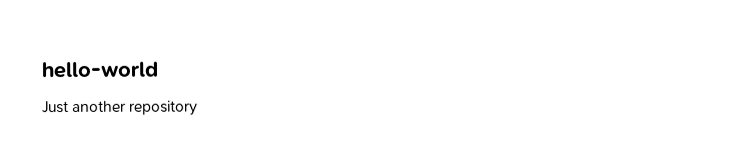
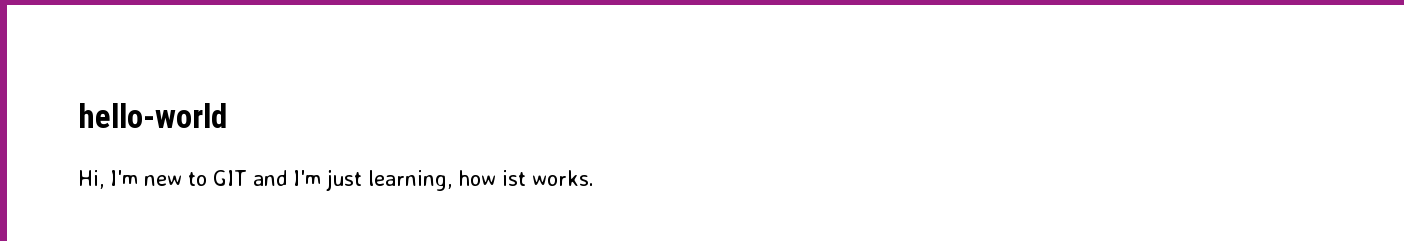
- Just another repository
+ Hi, I'm new to GIT and I'm just learning, how ist works.

